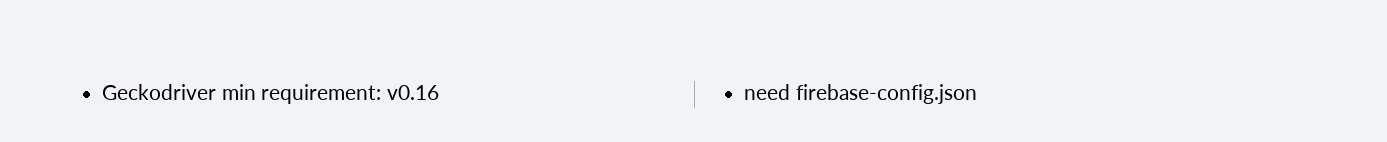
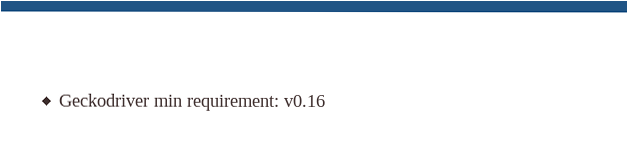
- need firebase-config.json

